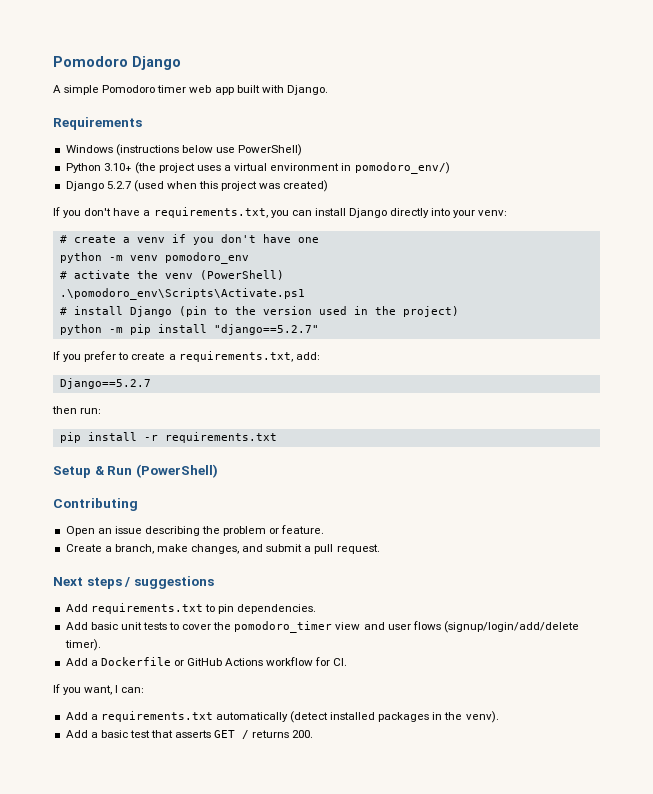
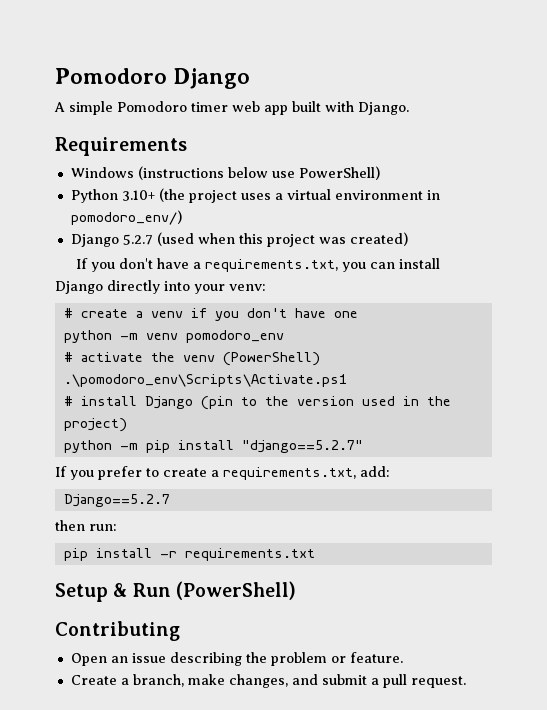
- Next steps / suggestions
- Add requirements.txt to pin dependencies.
- Add basic unit tests to cover the pomodoro_timer view and user flows (signup/login/add/delete timer).
- Add a Dockerfile or GitHub Actions workflow for CI.
- If you want, I can:
- Add a requirements.txt automatically (detect installed packages in the venv).
- Add a basic test that asserts GET / returns 200.

